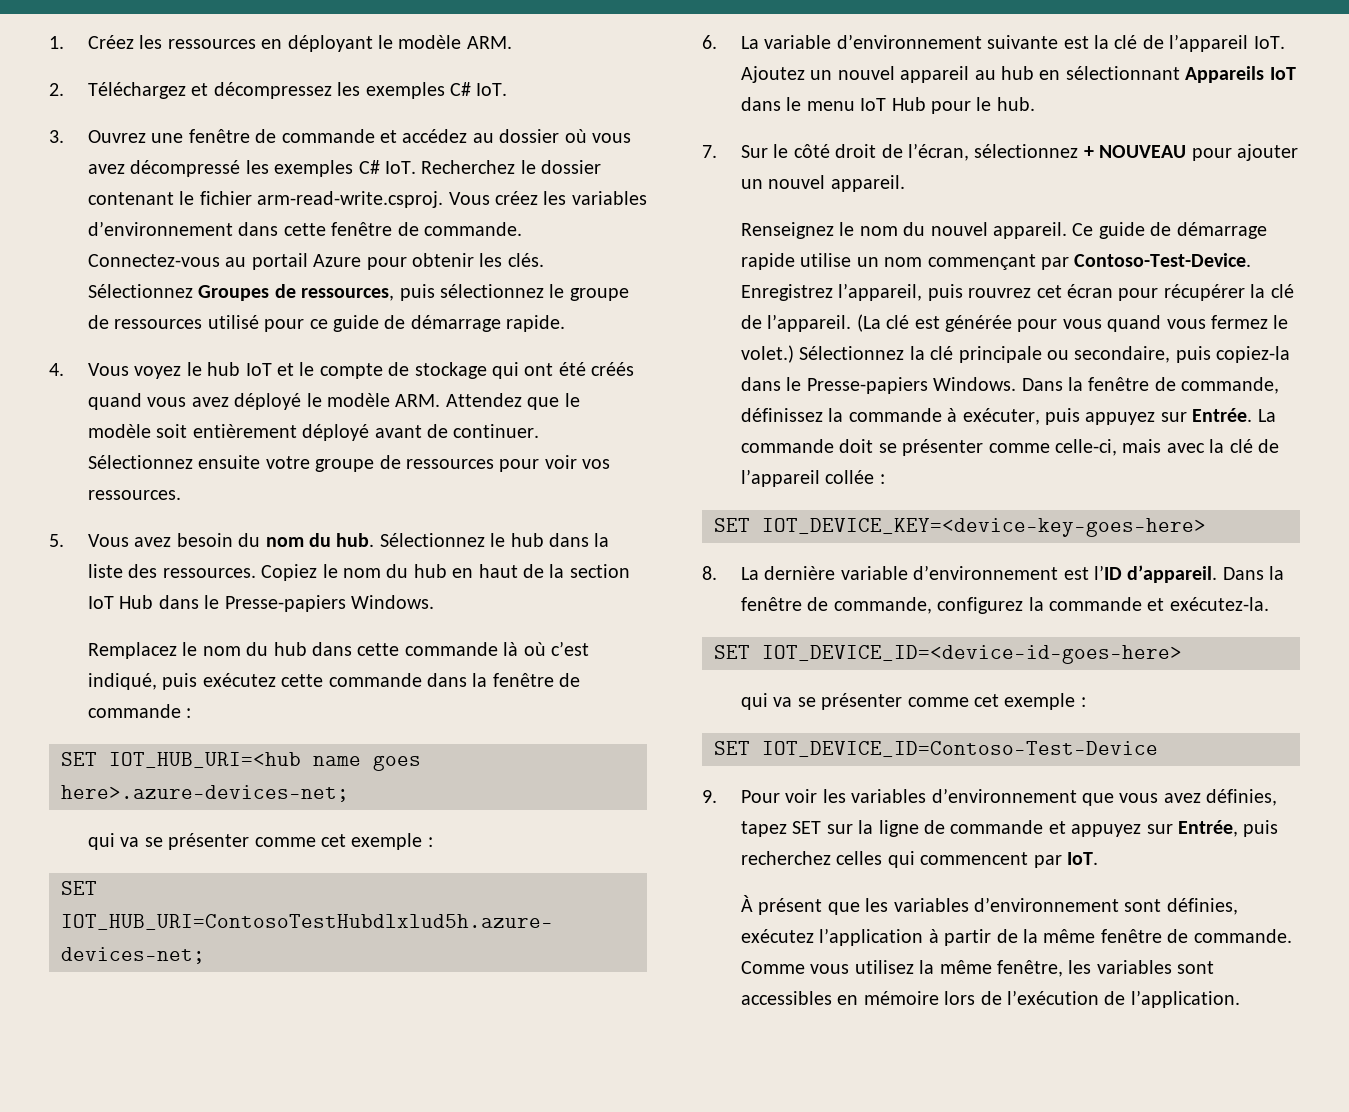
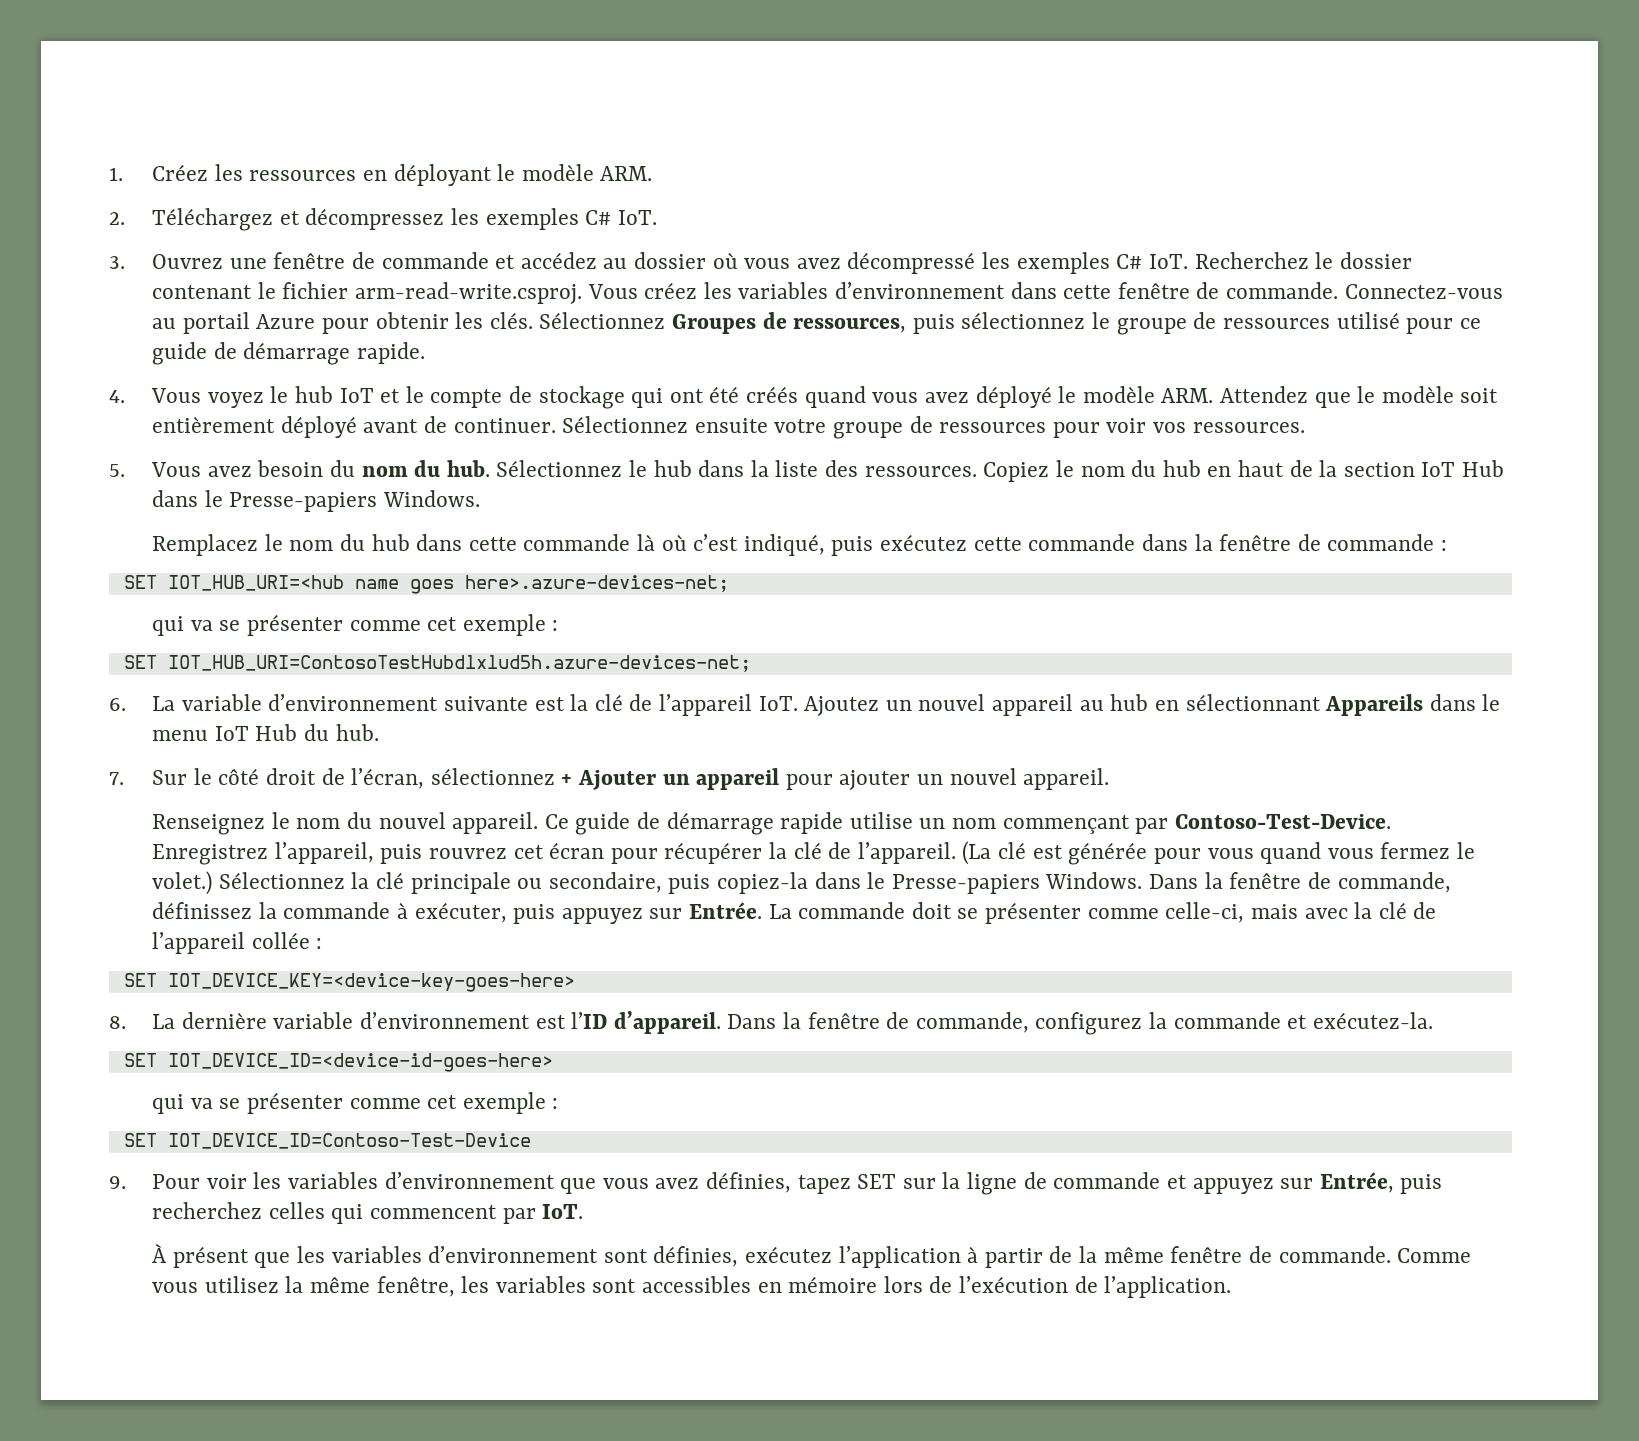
- 6. La variable d’environnement suivante est la clé de l’appareil IoT. Ajoutez un nouvel appareil au hub en sélectionnant Appareils IoT dans le menu IoT Hub pour le hub.
+ 6. La variable d’environnement suivante est la clé de l’appareil IoT. Ajoutez un nouvel appareil au hub en sélectionnant Appareils dans le menu IoT Hub du hub.
- 7. Sur le côté droit de l’écran, sélectionnez + NOUVEAU pour ajouter un nouvel appareil.
+ 7. Sur le côté droit de l’écran, sélectionnez + Ajouter un appareil pour ajouter un nouvel appareil.

